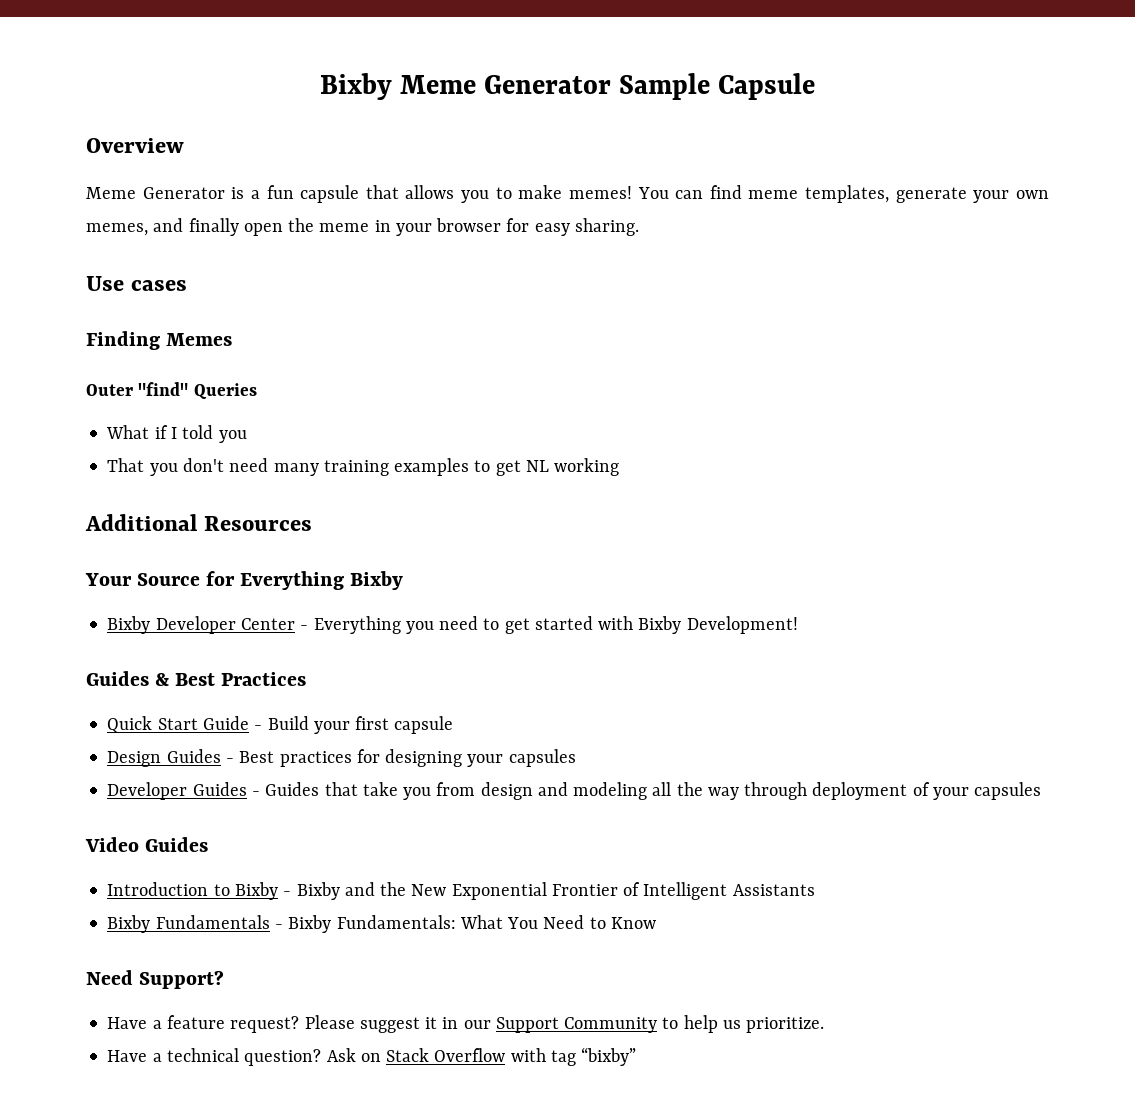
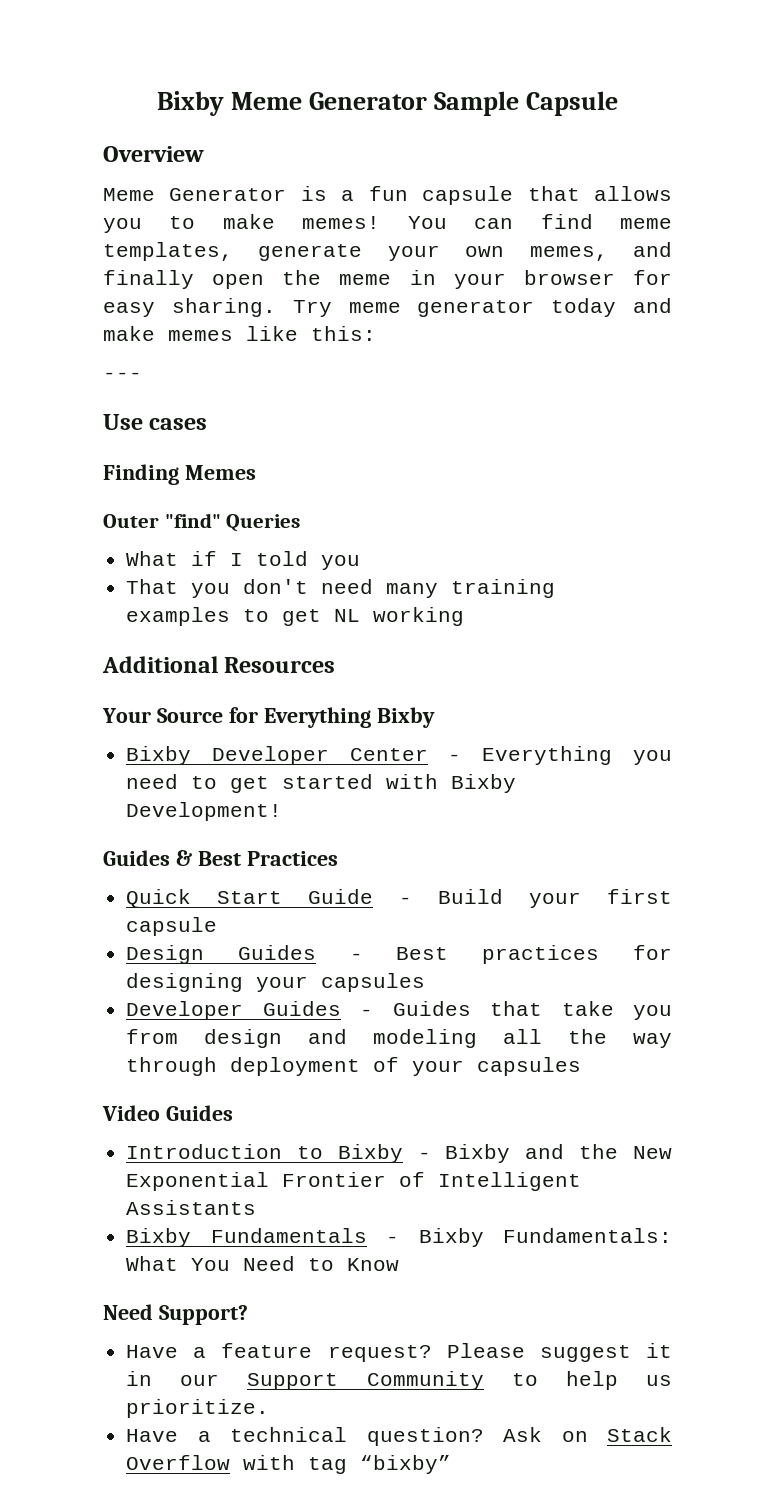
+ Try meme generator today and make memes like this:
+ ---

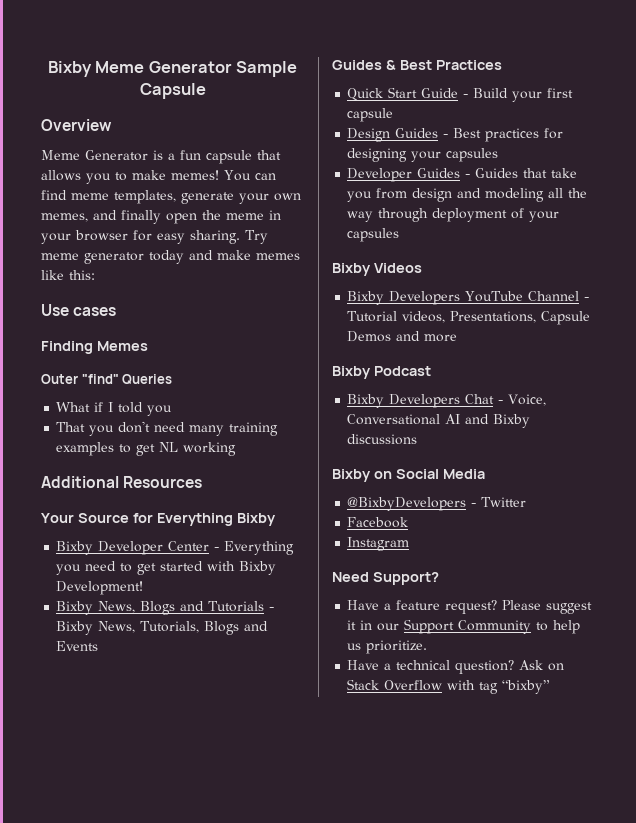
- ---
+ Bixby News, Blogs and Tutorials - Bixby News, Tutorials, Blogs and Events
- Video Guides
- Introduction to Bixby - Bixby and the New Exponential Frontier of Intelligent Assistants
- Bixby Fundamentals - Bixby Fundamentals: What You Need to Know
+ Bixby Videos
+ Bixby Developers YouTube Channel - Tutorial videos, Presentations, Capsule Demos and more
+ Bixby Podcast
+ Bixby Developers Chat - Voice, Conversational AI and Bixby discussions
+ Bixby on Social Media
+ @BixbyDevelopers - Twitter
+ Facebook
+ Instagram

